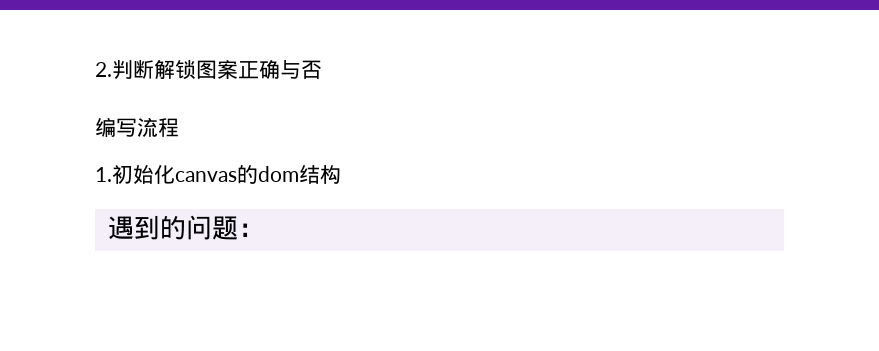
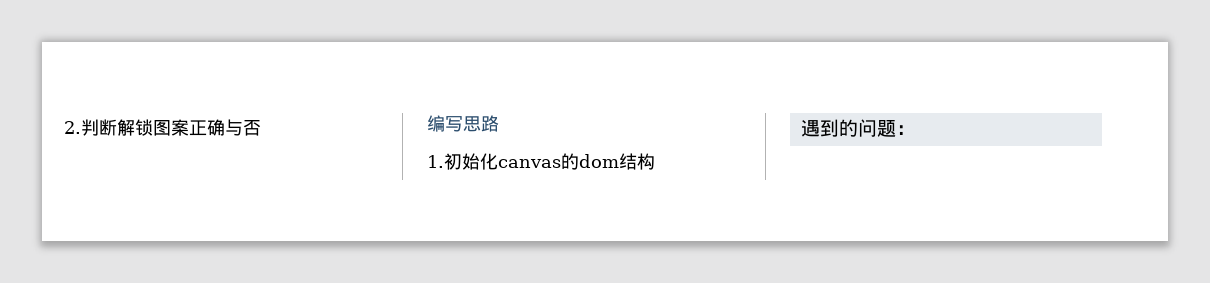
- 编写流程
+ 编写思路

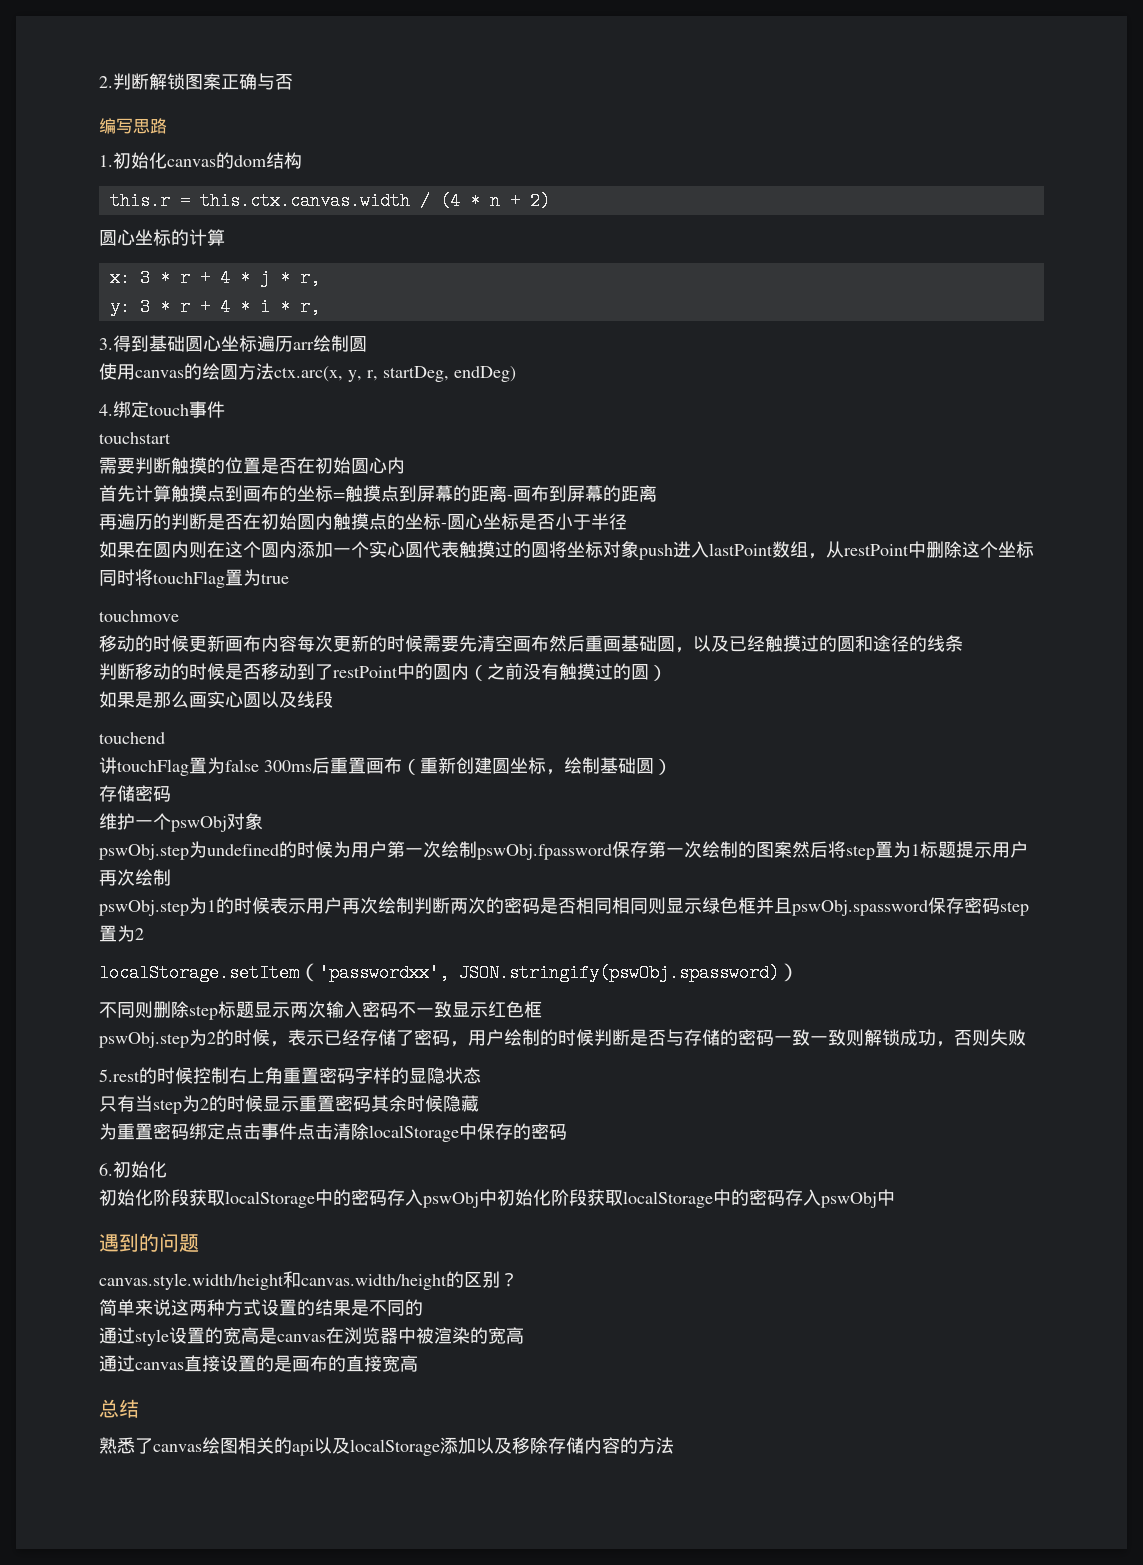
- 遇到的问题：
+ this.r = this.ctx.canvas.width / (4 * n + 2)
+ 圆心坐标的计算
+ x: 3 * r + 4 * j * r,
+ y: 3 * r + 4 * i * r,
+ 3.得到基础圆心坐标遍历arr绘制圆
+ 使用canvas的绘圆方法ctx.arc(x, y, r, startDeg, endDeg)
+ 4.绑定touch事件
+ touchstart
+ 需要判断触摸的位置是否在初始圆心内
+ 首先计算触摸点到画布的坐标=触摸点到屏幕的距离-画布到屏幕的距离
+ 再遍历的判断是否在初始圆内触摸点的坐标-圆心坐标是否小于半径
+ 如果在圆内则在这个圆内添加一个实心圆代表触摸过的圆将坐标对象push进入lastPoint数组，从restPoint中删除这个坐标同时将touchFlag置为true
+ touchmove
+ 移动的时候更新画布内容每次更新的时候需要先清空画布然后重画基础圆，以及已经触摸过的圆和途径的线条
+ 判断移动的时候是否移动到了restPoint中的圆内（之前没有触摸过的圆）
+ 如果是那么画实心圆以及线段
+ touchend
+ 讲touchFlag置为false 300ms后重置画布（重新创建圆坐标，绘制基础圆）
+ 存储密码
+ 维护一个pswObj对象
+ pswObj.step为undefined的时候为用户第一次绘制pswObj.fpassword保存第一次绘制的图案然后将step置为1标题提示用户再次绘制
+ pswObj.step为1的时候表示用户再次绘制判断两次的密码是否相同相同则显示绿色框并且pswObj.spassword保存密码step置为2
+ localStorage.setItem（'passwordxx', JSON.stringify(pswObj.spassword)）
+ 不同则删除step标题显示两次输入密码不一致显示红色框
+ pswObj.step为2的时候，表示已经存储了密码，用户绘制的时候判断是否与存储的密码一致一致则解锁成功，否则失败
+ 5.rest的时候控制右上角重置密码字样的显隐状态
+ 只有当step为2的时候显示重置密码其余时候隐藏
+ 为重置密码绑定点击事件点击清除localStorage中保存的密码
+ 6.初始化
+ 初始化阶段获取localStorage中的密码存入pswObj中初始化阶段获取localStorage中的密码存入pswObj中
+ 遇到的问题
+ canvas.style.width/height和canvas.width/height的区别？
+ 简单来说这两种方式设置的结果是不同的
+ 通过style设置的宽高是canvas在浏览器中被渲染的宽高
+ 通过canvas直接设置的是画布的直接宽高
+ 总结
+ 熟悉了canvas绘图相关的api以及localStorage添加以及移除存储内容的方法

